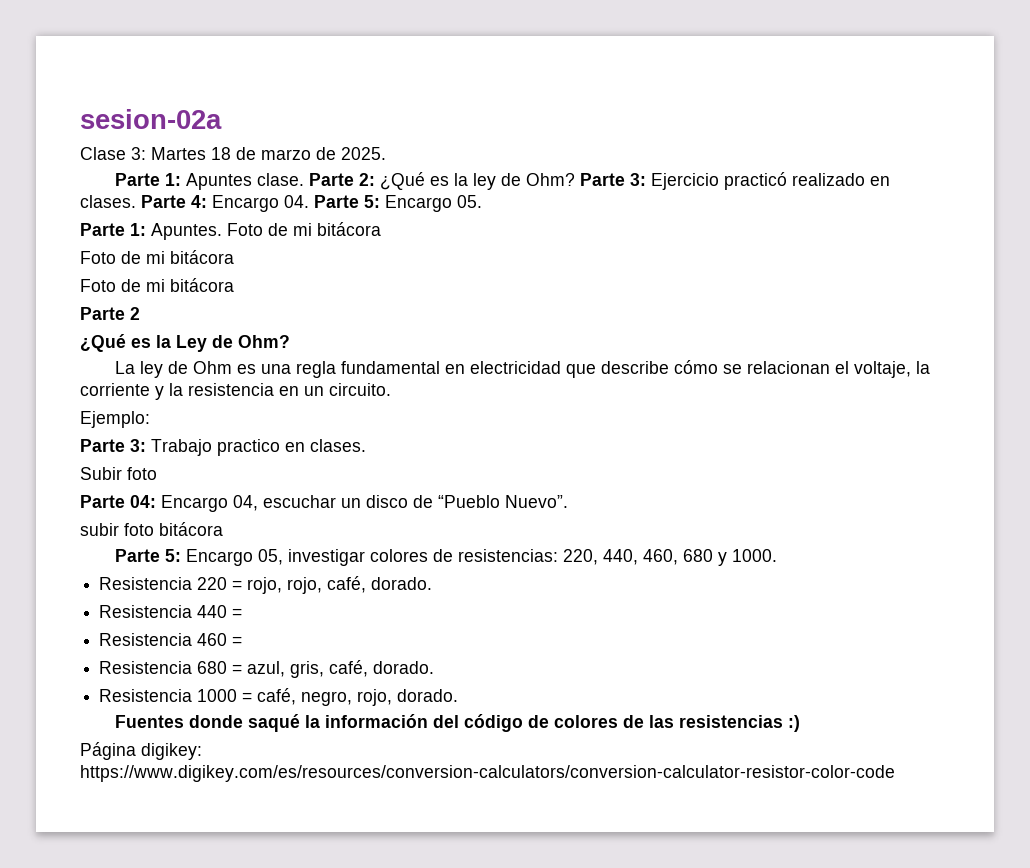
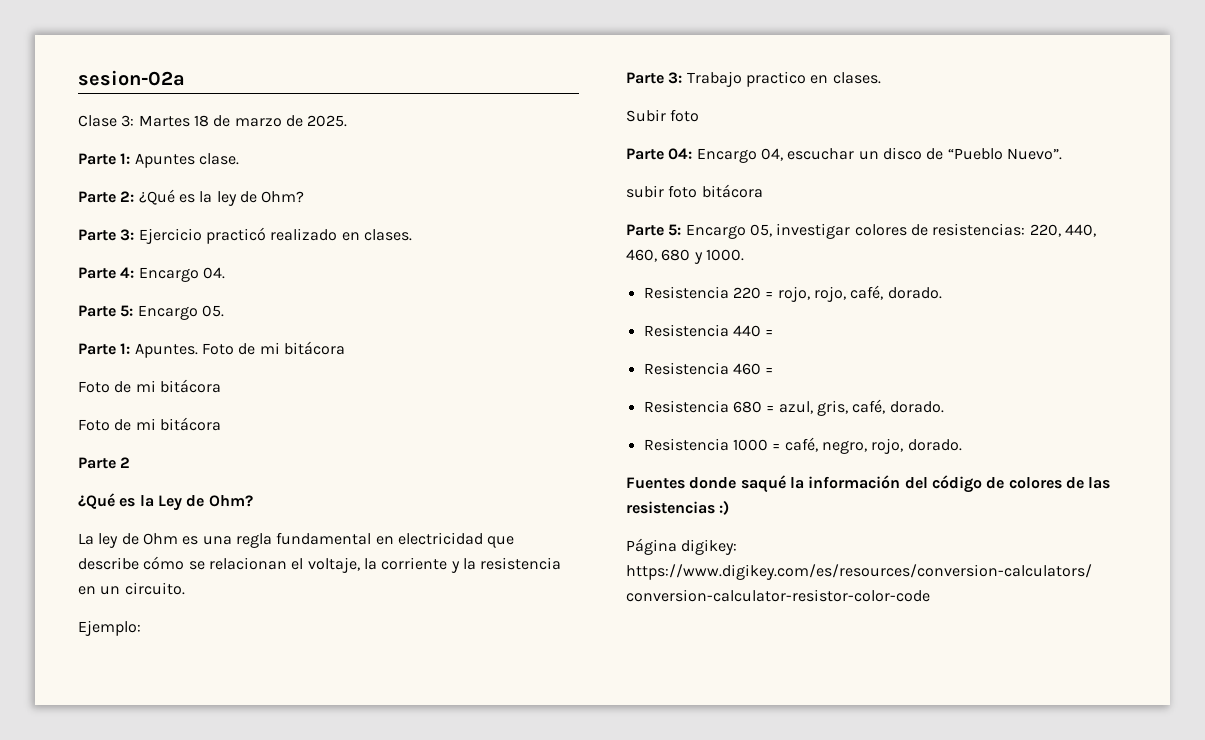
- Parte 1: Apuntes clase. Parte 2: ¿Qué es la ley de Ohm? Parte 3: Ejercicio practicó realizado en clases. Parte 4: Encargo 04. Parte 5: Encargo 05.
+ Parte 1: Apuntes clase.
+ Parte 2: ¿Qué es la ley de Ohm?
+ Parte 3: Ejercicio practicó realizado en clases.
+ Parte 4: Encargo 04.
+ Parte 5: Encargo 05.

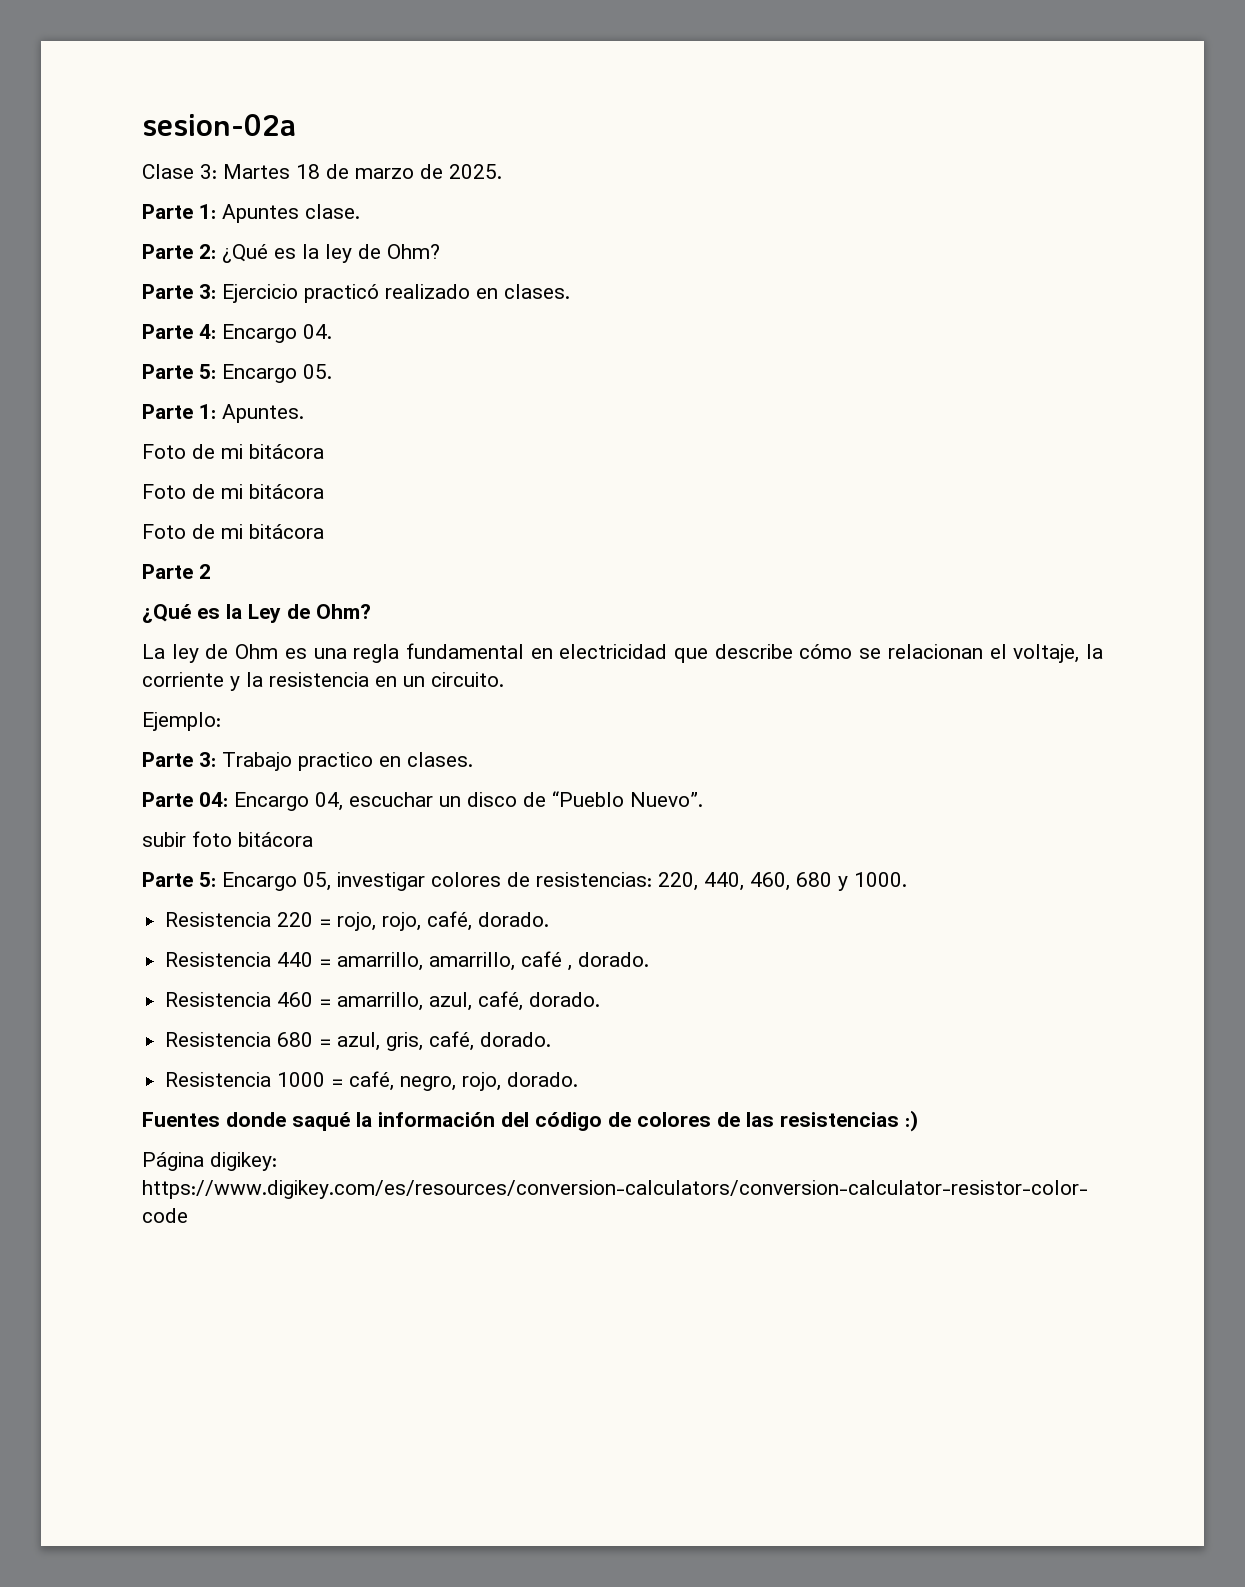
- Parte 1: Apuntes. Foto de mi bitácora
+ Parte 1: Apuntes.
+ Foto de mi bitácora
- Subir foto
- Resistencia 440 =
+ Resistencia 440 = amarrillo, amarrillo, café , dorado.
- Resistencia 460 =
+ Resistencia 460 = amarrillo, azul, café, dorado.

